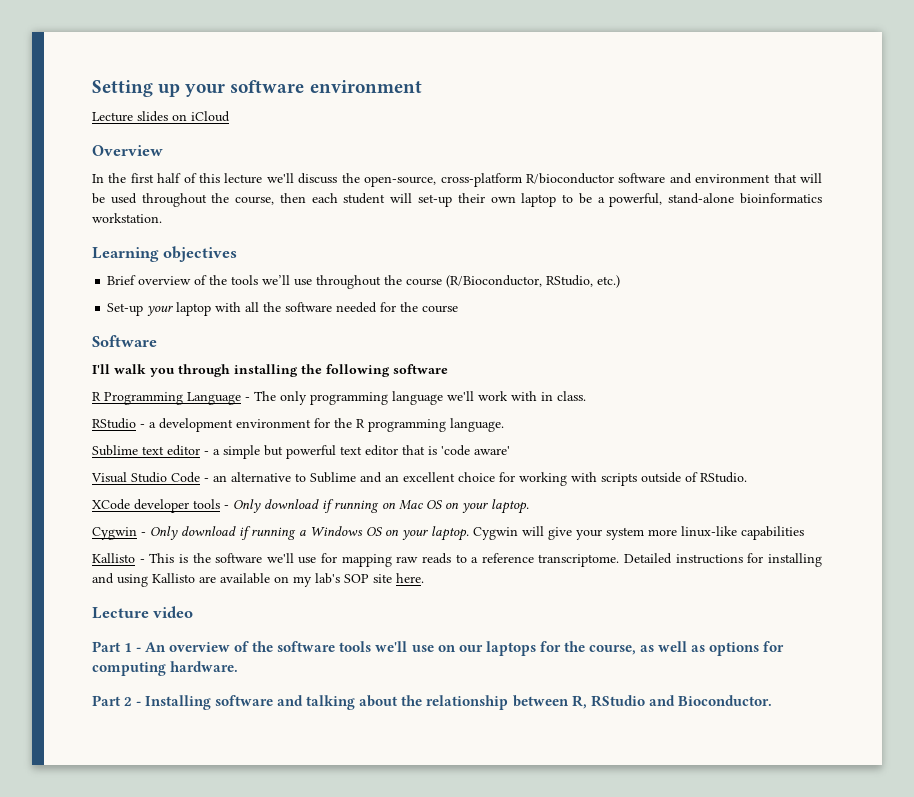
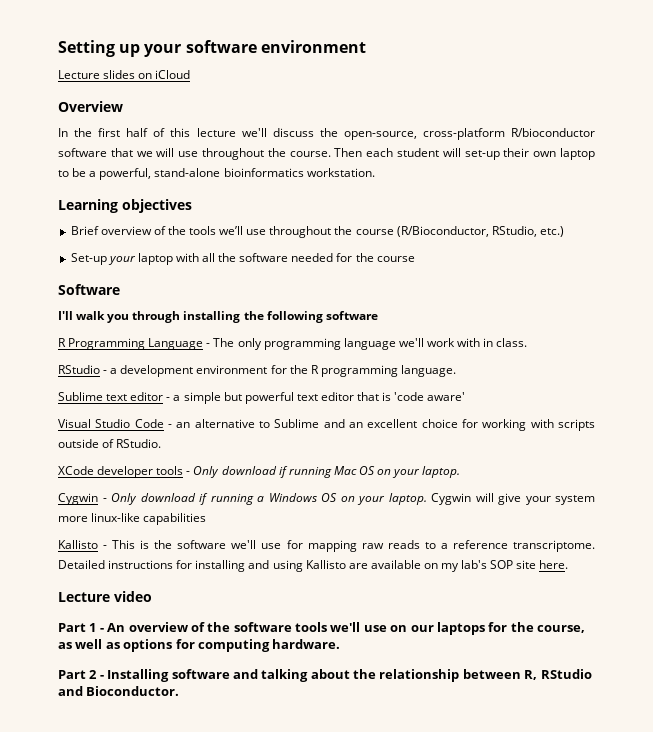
- In the first half of this lecture we'll discuss the open-source, cross-platform R/bioconductor software and environment that will be used throughout the course, then each student will set-up their own laptop to be a powerful, stand-alone bioinformatics workstation.
+ In the first half of this lecture we'll discuss the open-source, cross-platform R/bioconductor software that we will use throughout the course. Then each student will set-up their own laptop to be a powerful, stand-alone bioinformatics workstation.
- XCode developer tools - Only download if running on Mac OS on your laptop.
+ XCode developer tools - Only download if running Mac OS on your laptop.

